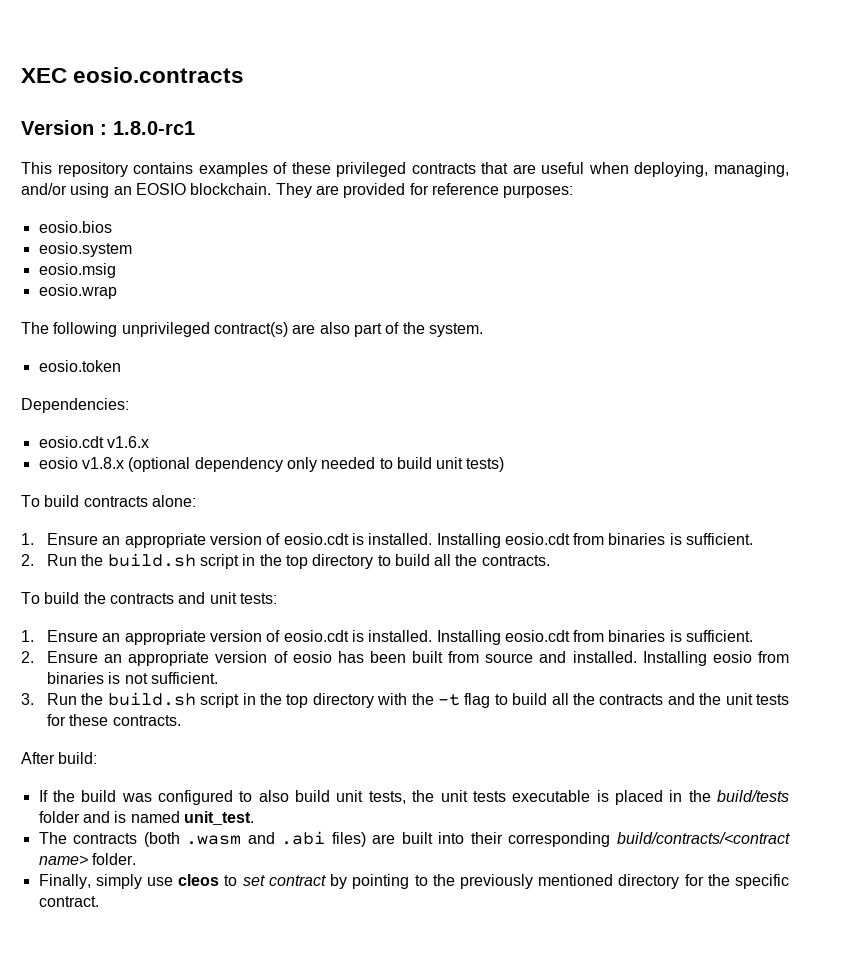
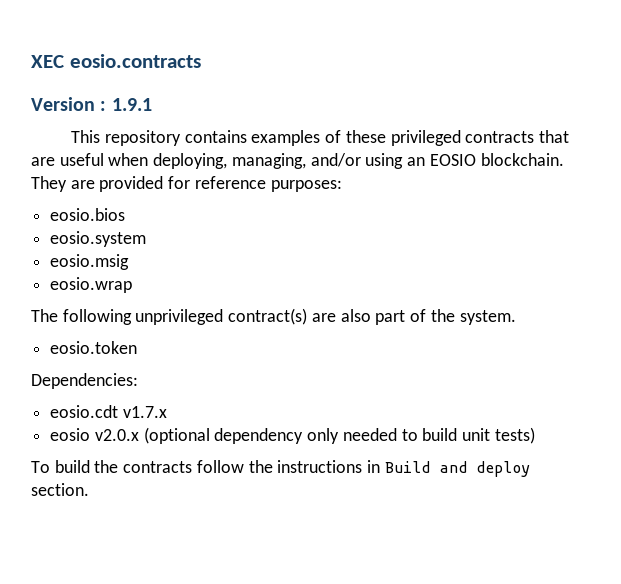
- Version : 1.8.0-rc1
+ Version : 1.9.1
- eosio.cdt v1.6.x
- eosio v1.8.x (optional dependency only needed to build unit tests)
+ eosio.cdt v1.7.x
+ eosio v2.0.x (optional dependency only needed to build unit tests)
- To build contracts alone:
- 1. Ensure an appropriate version of eosio.cdt is installed. Installing eosio.cdt from binaries is sufficient.
- 2. Run the build.sh script in the top directory to build all the contracts.
- To build the contracts and unit tests:
- 1. Ensure an appropriate version of eosio.cdt is installed. Installing eosio.cdt from binaries is sufficient.
- 2. Ensure an appropriate version of eosio has been built from source and installed. Installing eosio from binaries is not sufficient.
- 3. Run the build.sh script in the top directory with the -t flag to build all the contracts and the unit tests for these contracts.
- After build:
- If the build was configured to also build unit tests, the unit tests executable is placed in the build/tests folder and is named unit_test.
- The contracts (both .wasm and .abi files) are built into their corresponding build/contracts/<contract name> folder.
- Finally, simply use cleos to set contract by pointing to the previously mentioned directory for the specific contract.
+ To build the contracts follow the instructions in Build and deploy section.

